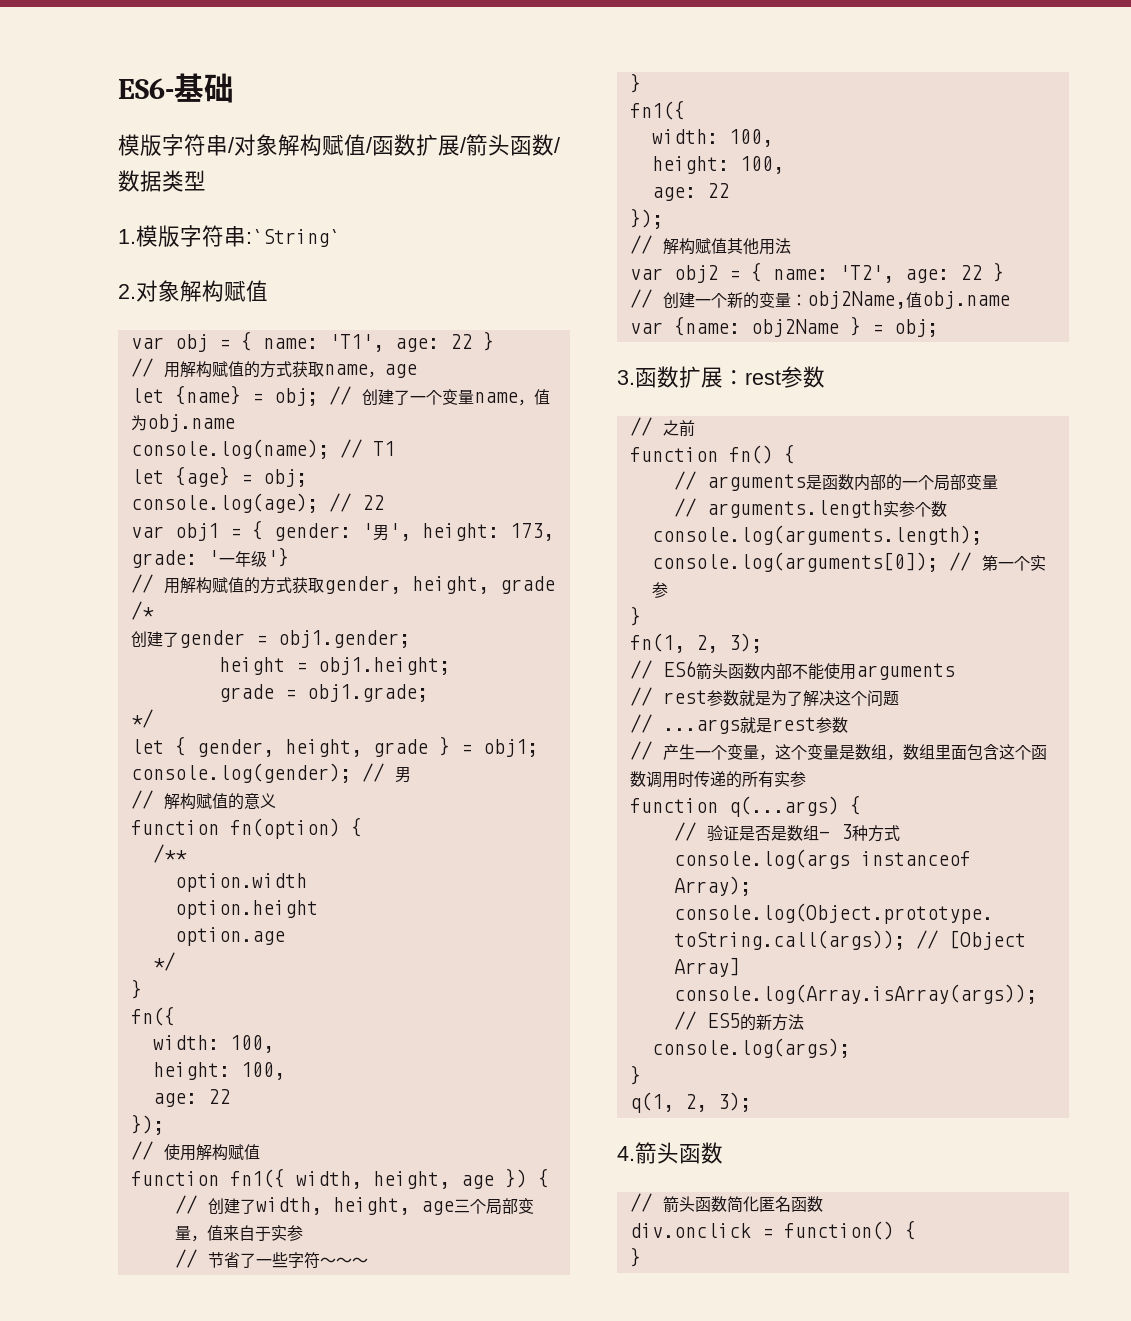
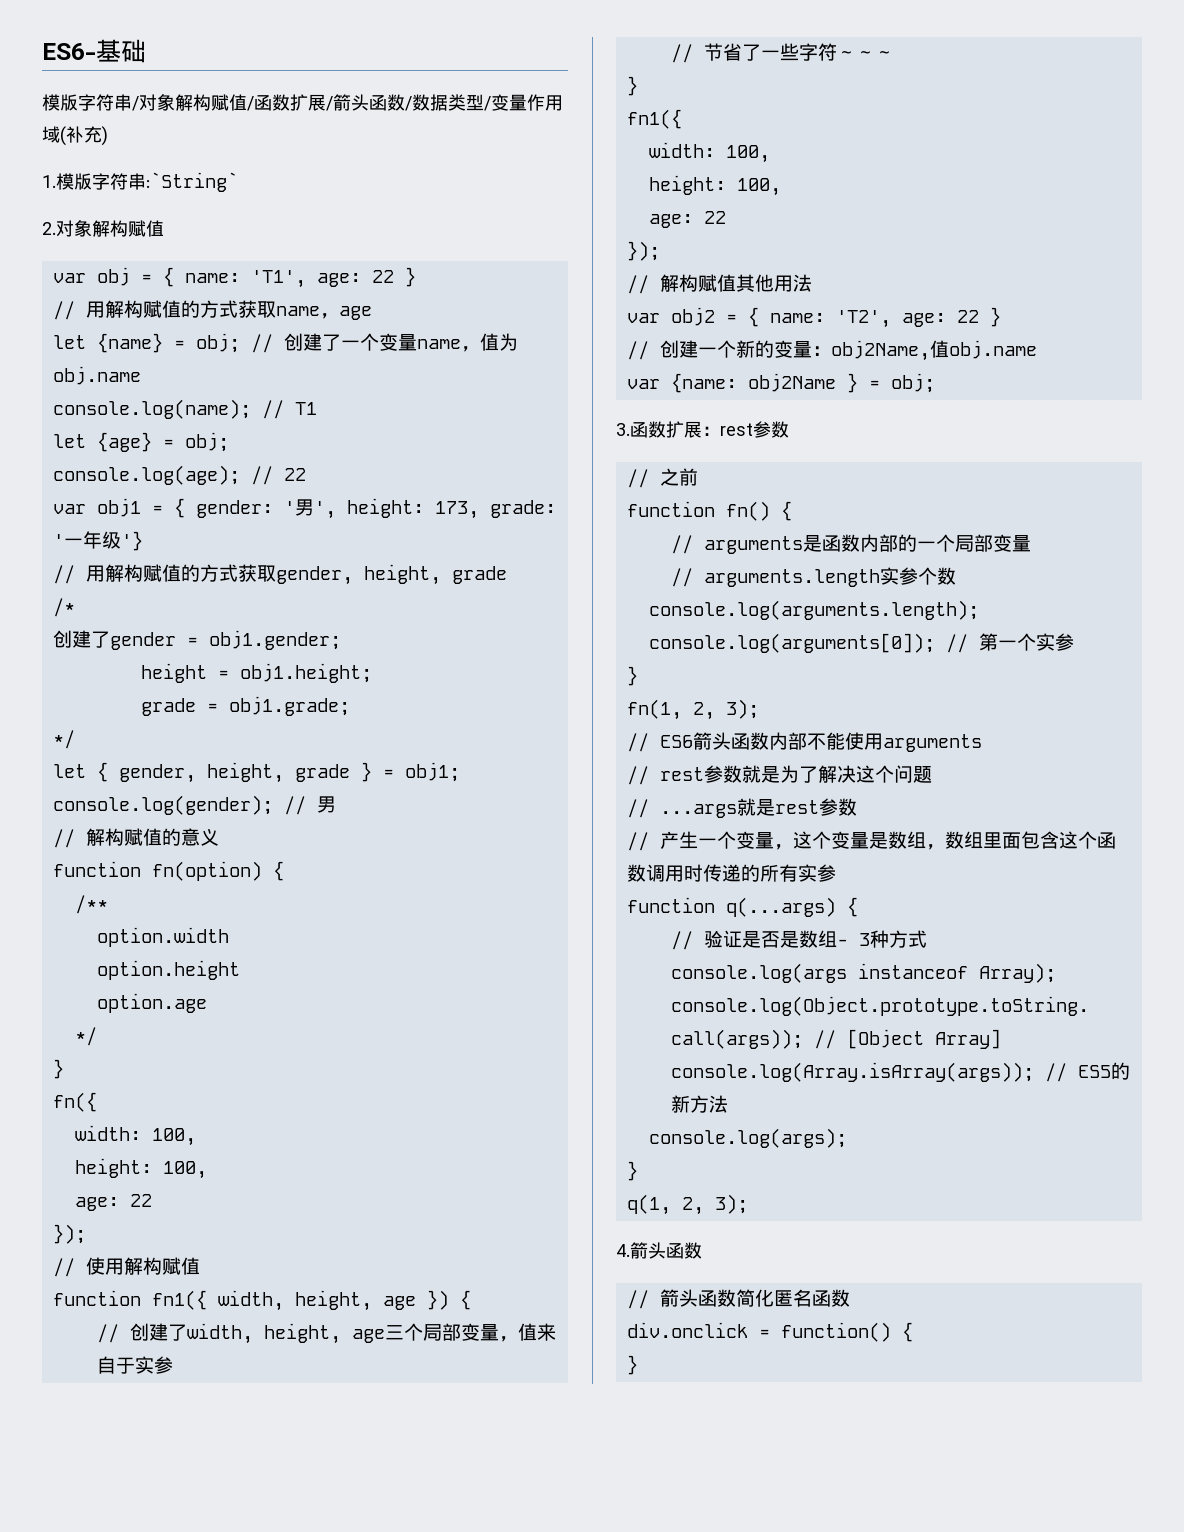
- 模版字符串/对象解构赋值/函数扩展/箭头函数/数据类型
+ 模版字符串/对象解构赋值/函数扩展/箭头函数/数据类型/变量作用域(补充)

